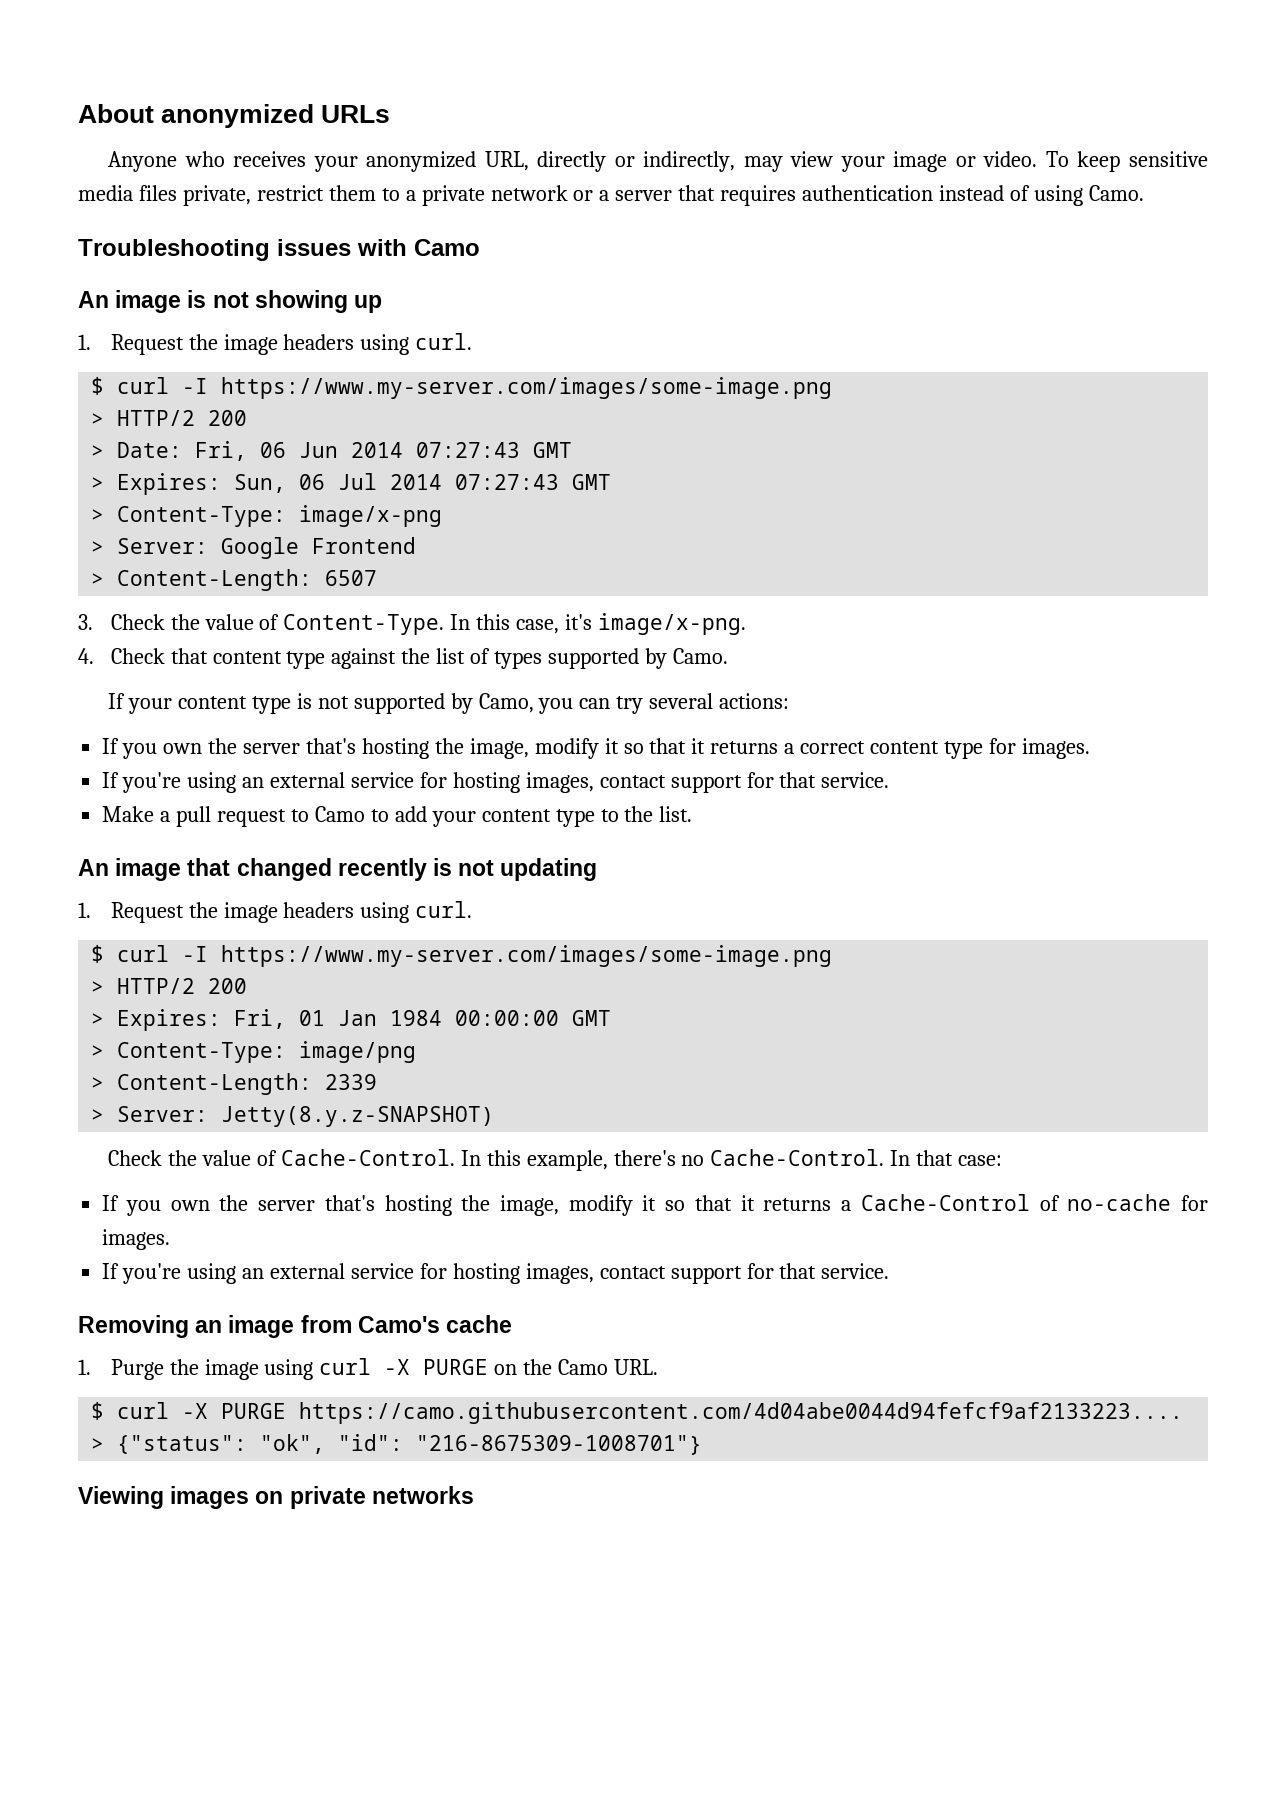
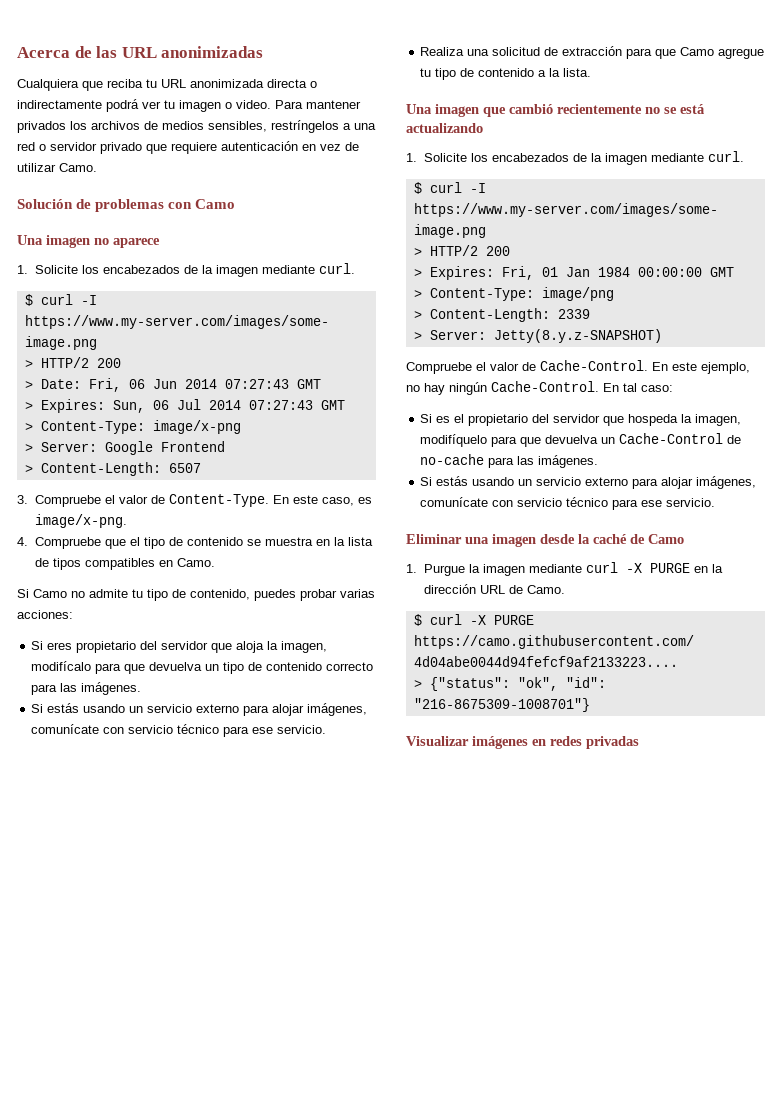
- About anonymized URLs
- Anyone who receives your anonymized URL, directly or indirectly, may view your image or video. To keep sensitive media files private, restrict them to a private network or a server that requires authentication instead of using Camo.
- Troubleshooting issues with Camo
- An image is not showing up
- 1. Request the image headers using curl.
+ Acerca de las URL anonimizadas
+ Cualquiera que reciba tu URL anonimizada directa o indirectamente podrá ver tu imagen o video. Para mantener privados los archivos de medios sensibles, restríngelos a una red o servidor privado que requiere autenticación en vez de utilizar Camo.
+ Solución de problemas con Camo
+ Una imagen no aparece
+ 1. Solicite los encabezados de la imagen mediante curl.
- 3. Check the value of Content-Type. In this case, it's image/x-png.
- 4. Check that content type against the list of types supported by Camo.
- If your content type is not supported by Camo, you can try several actions:
- If you own the server that's hosting the image, modify it so that it returns a correct content type for images.
- If you're using an external service for hosting images, contact support for that service.
- Make a pull request to Camo to add your content type to the list.
- An image that changed recently is not updating
- 1. Request the image headers using curl.
+ 3. Compruebe el valor de Content-Type. En este caso, es image/x-png.
+ 4. Compruebe que el tipo de contenido se muestra en la lista de tipos compatibles en Camo.
+ Si Camo no admite tu tipo de contenido, puedes probar varias acciones:
+ Si eres propietario del servidor que aloja la imagen, modifícalo para que devuelva un tipo de contenido correcto para las imágenes.
+ Si estás usando un servicio externo para alojar imágenes, comunícate con servicio técnico para ese servicio.
+ Realiza una solicitud de extracción para que Camo agregue tu tipo de contenido a la lista.
+ Una imagen que cambió recientemente no se está actualizando
+ 1. Solicite los encabezados de la imagen mediante curl.
- Check the value of Cache-Control. In this example, there's no Cache-Control. In that case:
- If you own the server that's hosting the image, modify it so that it returns a Cache-Control of no-cache for images.
- If you're using an external service for hosting images, contact support for that service.
- Removing an image from Camo's cache
- 1. Purge the image using curl -X PURGE on the Camo URL.
+ Compruebe el valor de Cache-Control. En este ejemplo, no hay ningún Cache-Control. En tal caso:
+ Si es el propietario del servidor que hospeda la imagen, modifíquelo para que devuelva un Cache-Control de no-cache para las imágenes.
+ Si estás usando un servicio externo para alojar imágenes, comunícate con servicio técnico para ese servicio.
+ Eliminar una imagen desde la caché de Camo
+ 1. Purgue la imagen mediante curl -X PURGE en la dirección URL de Camo.
- Viewing images on private networks
+ Visualizar imágenes en redes privadas

